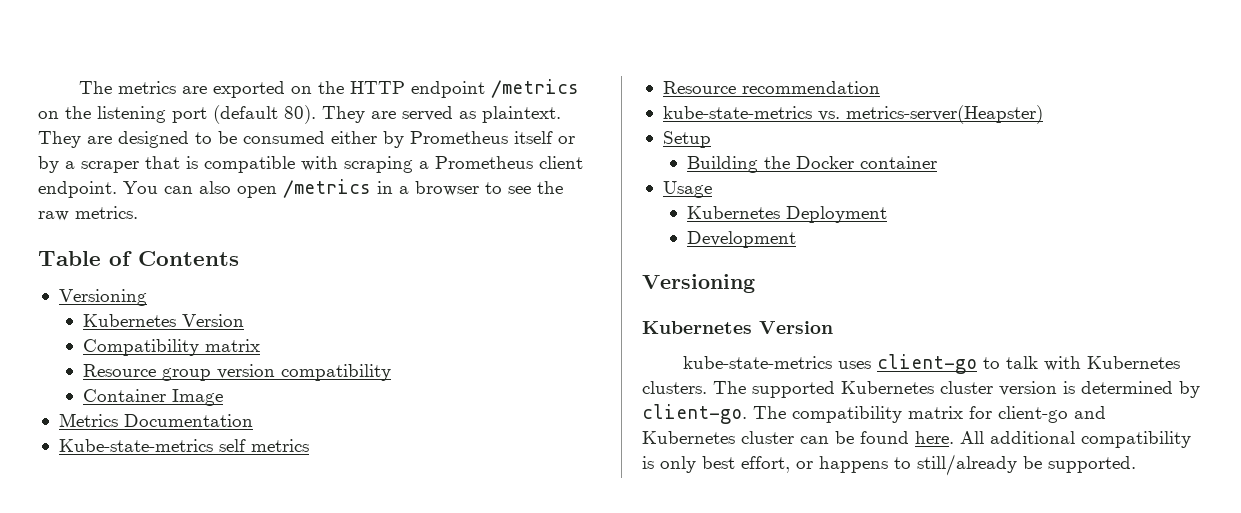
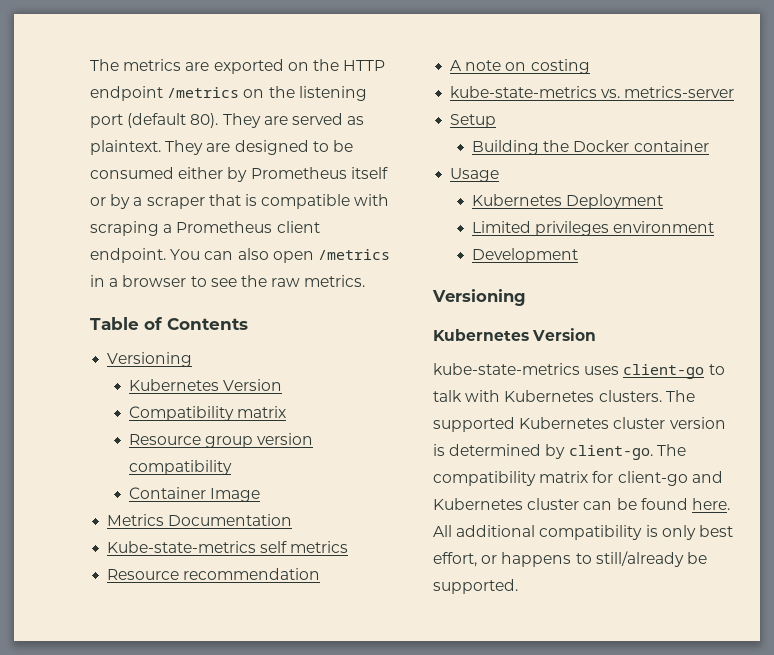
+ A note on costing
- kube-state-metrics vs. metrics-server(Heapster)
+ kube-state-metrics vs. metrics-server
+ Limited privileges environment

